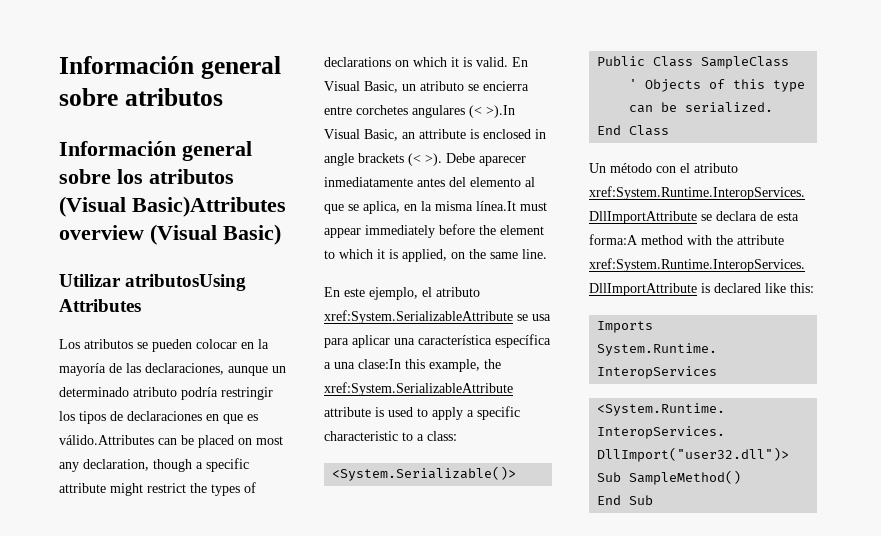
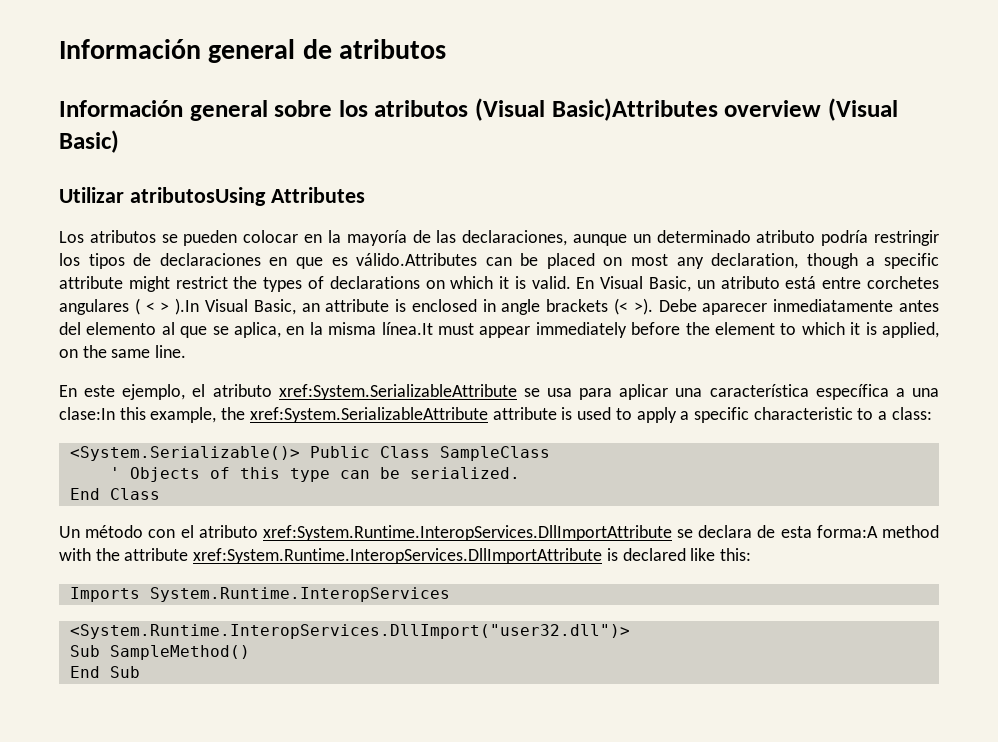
- Información general sobre atributos
+ Información general de atributos
- En Visual Basic, un atributo se encierra entre corchetes angulares (< >).In Visual Basic, an attribute is enclosed in angle brackets (< >).
+ En Visual Basic, un atributo está entre corchetes angulares ( < > ).In Visual Basic, an attribute is enclosed in angle brackets (< >).

